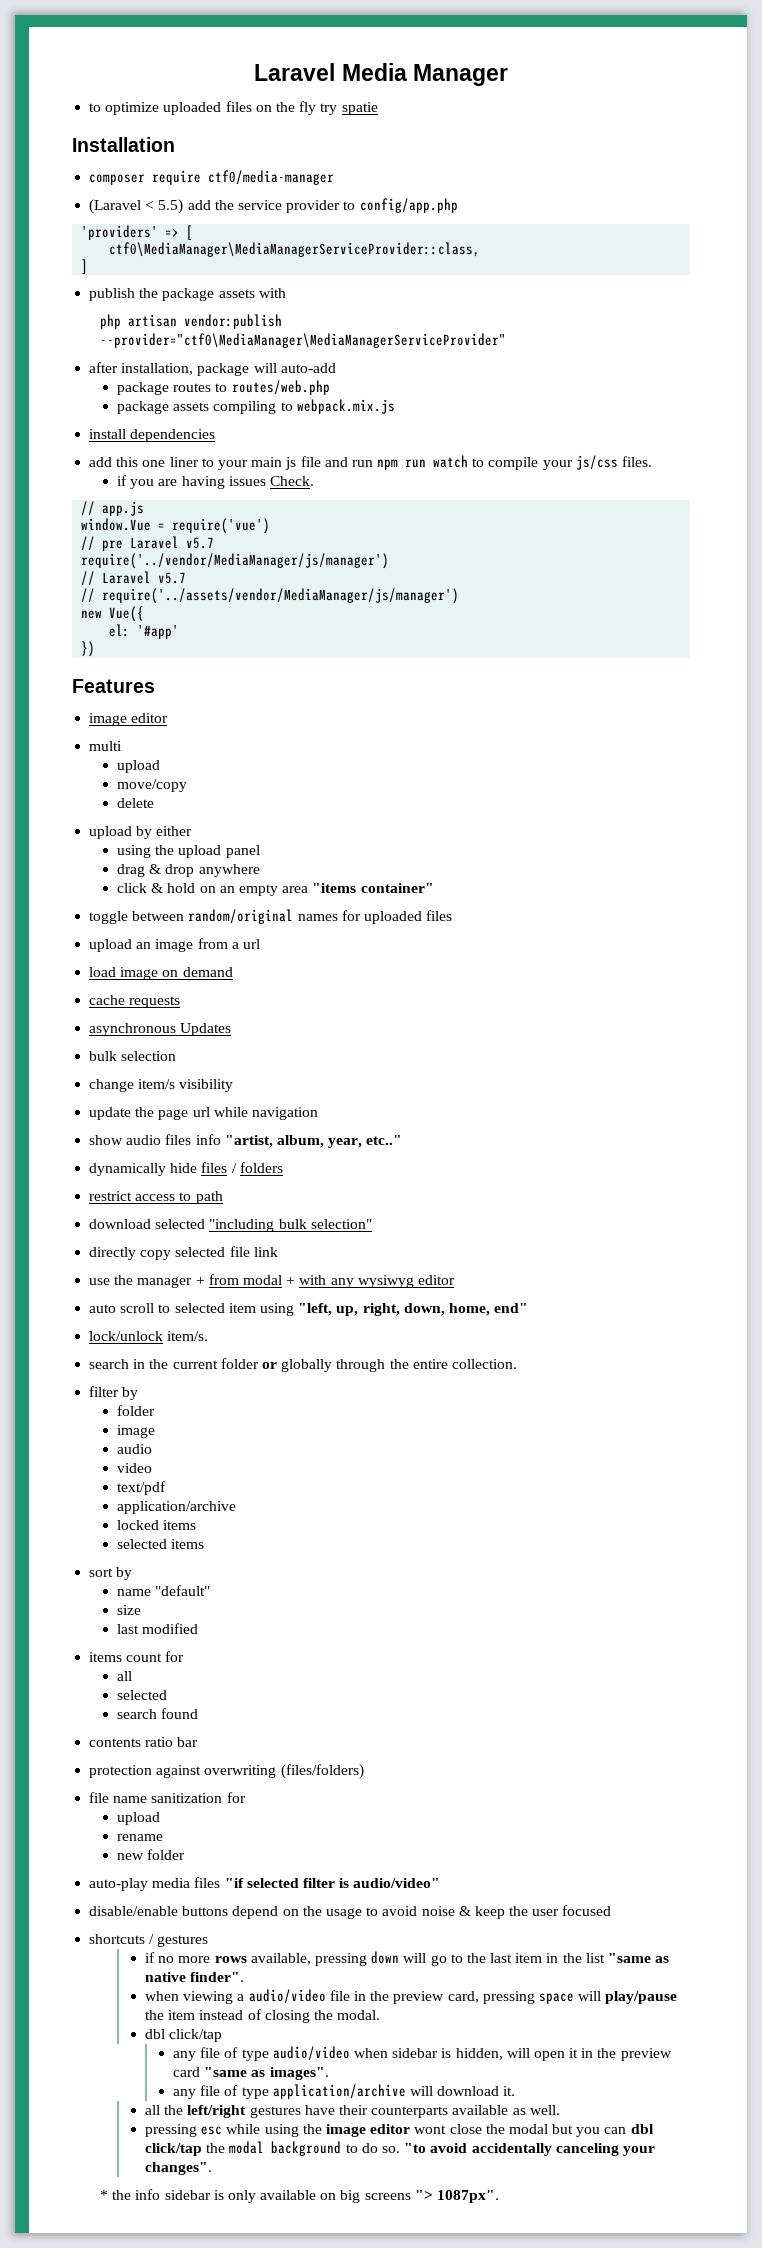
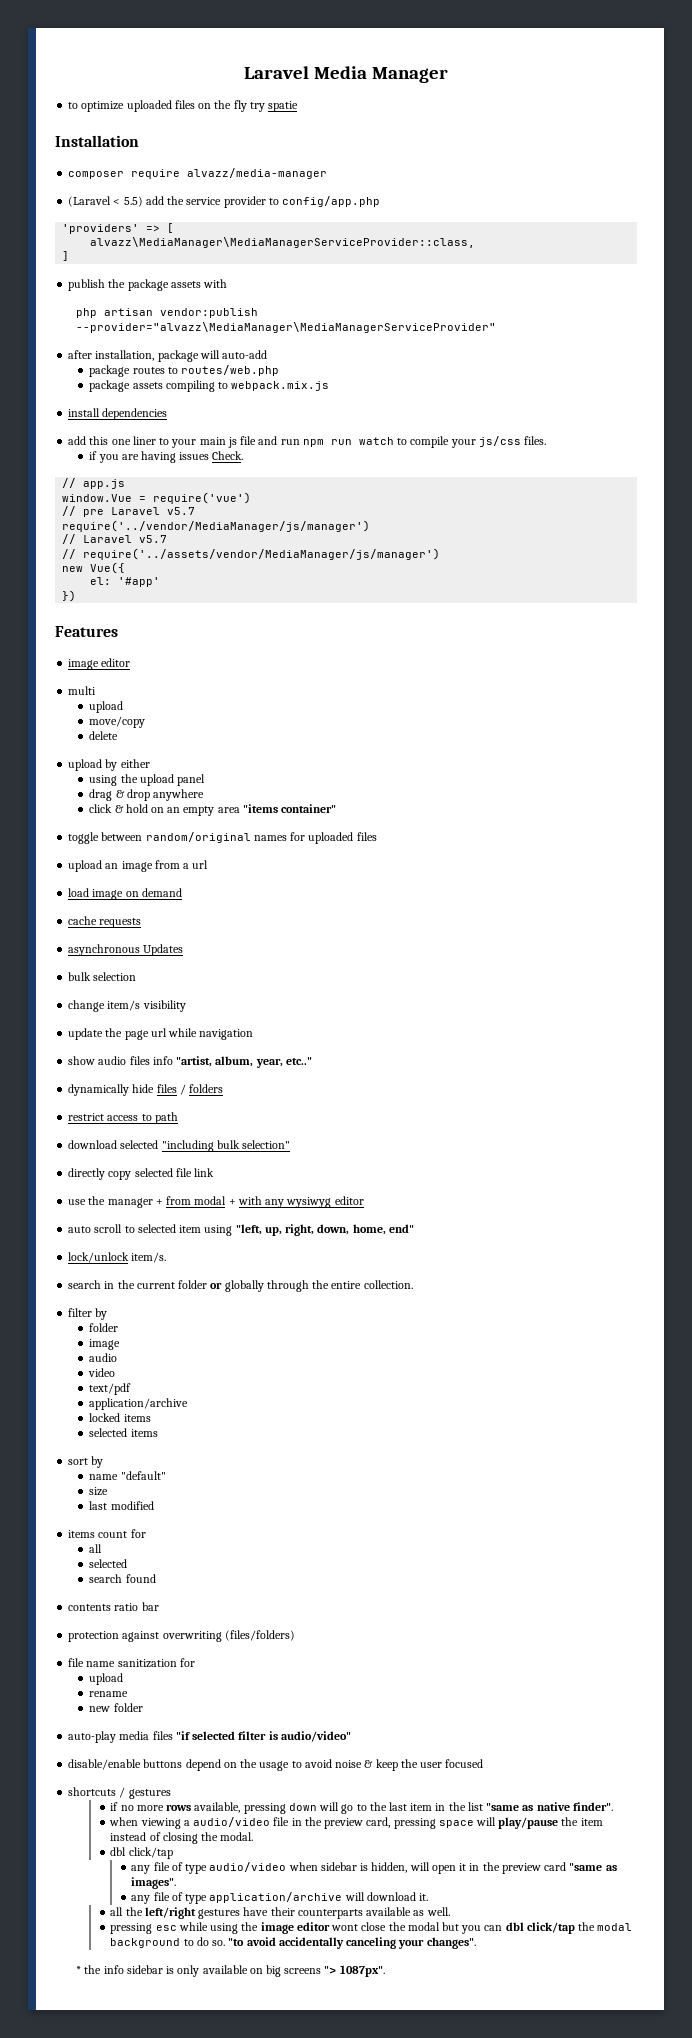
- composer require ctf0/media-manager
+ composer require alvazz/media-manager
- ctf0\MediaManager\MediaManagerServiceProvider::class,
+ alvazz\MediaManager\MediaManagerServiceProvider::class,
- php artisan vendor:publish --provider="ctf0\MediaManager\MediaManagerServiceProvider"
+ php artisan vendor:publish --provider="alvazz\MediaManager\MediaManagerServiceProvider"

